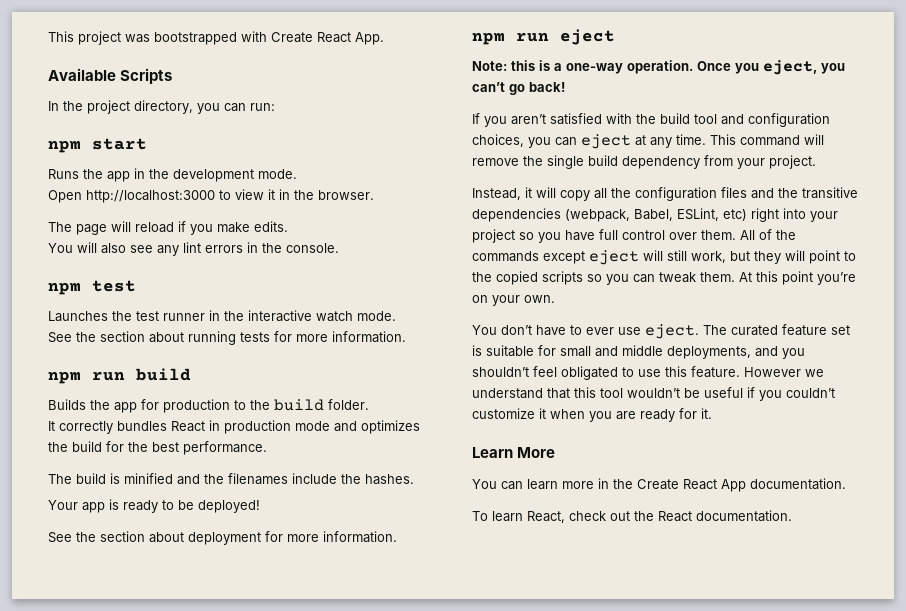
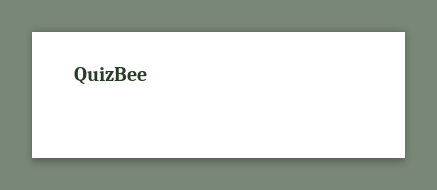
- This project was bootstrapped with Create React App.
- Available Scripts
- In the project directory, you can run:
- npm start
- Runs the app in the development mode.
- Open http://localhost:3000 to view it in the browser.
- The page will reload if you make edits.
- You will also see any lint errors in the console.
- npm test
- Launches the test runner in the interactive watch mode.
- See the section about running tests for more information.
- npm run build
- Builds the app for production to the build folder.
- It correctly bundles React in production mode and optimizes the build for the best performance.
- The build is minified and the filenames include the hashes.
- Your app is ready to be deployed!
- See the section about deployment for more information.
- npm run eject
- Note: this is a one-way operation. Once you eject, you can’t go back!
- If you aren’t satisfied with the build tool and configuration choices, you can eject at any time. This command will remove the single build dependency from your project.
- Instead, it will copy all the configuration files and the transitive dependencies (webpack, Babel, ESLint, etc) right into your project so you have full control over them. All of the commands except eject will still work, but they will point to the copied scripts so you can tweak them. At this point you’re on your own.
- You don’t have to ever use eject. The curated feature set is suitable for small and middle deployments, and you shouldn’t feel obligated to use this feature. However we understand that this tool wouldn’t be useful if you couldn’t customize it when you are ready for it.
- Learn More
- You can learn more in the Create React App documentation.
- To learn React, check out the React documentation.
+ QuizBee

